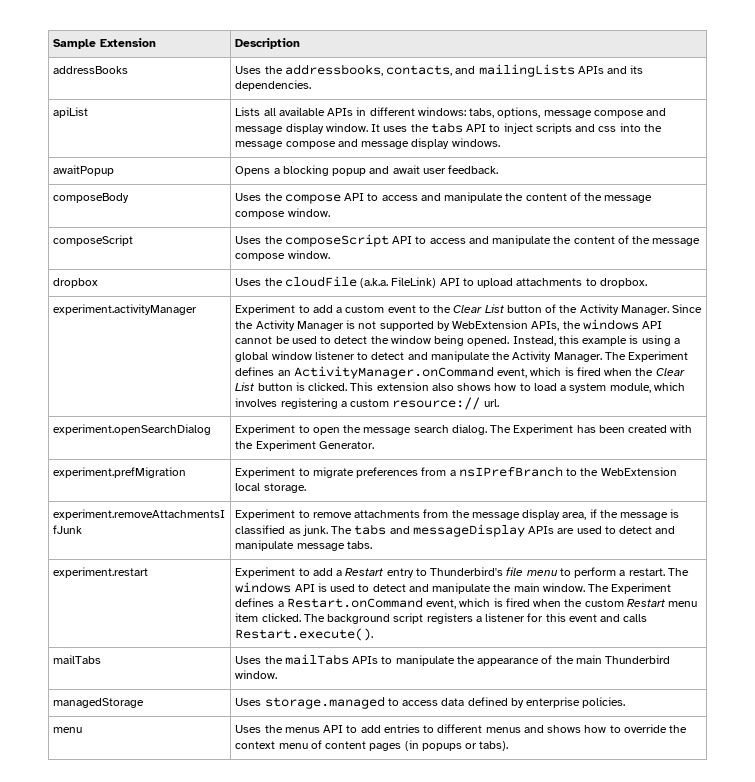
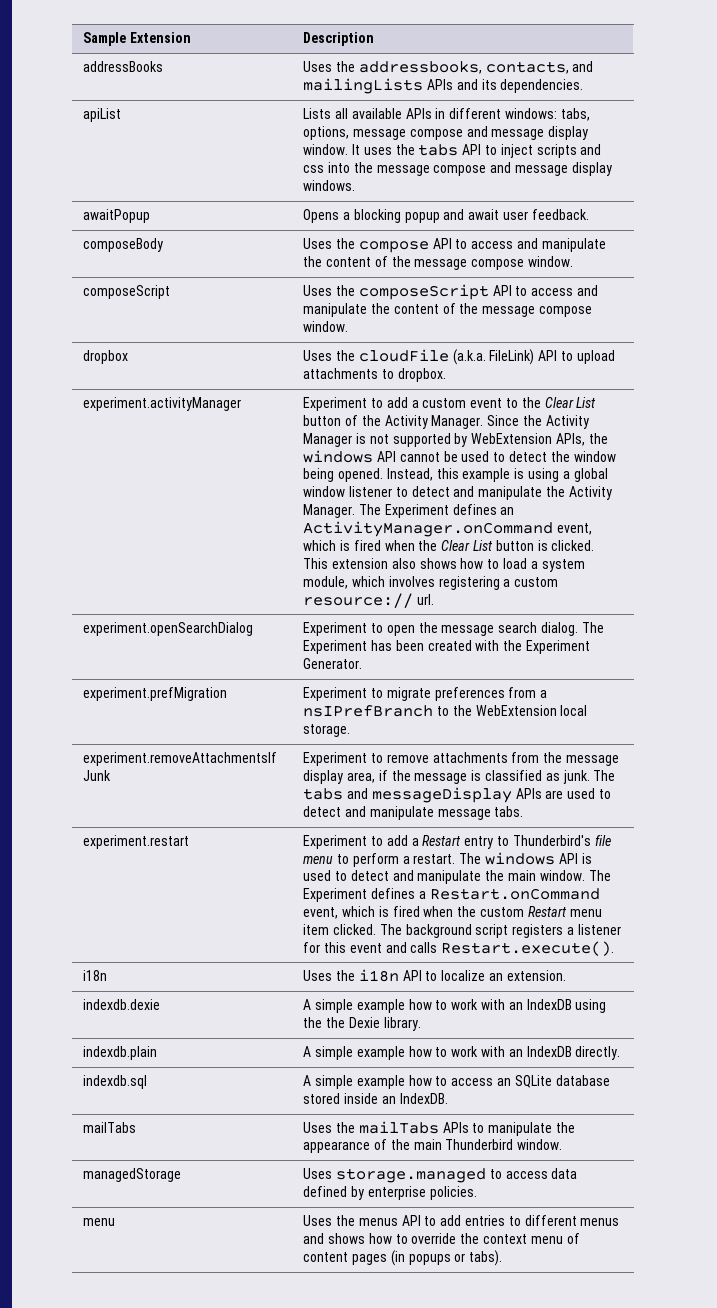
+ i18n | Uses the i18n API to localize an extension.
+ indexdb.dexie | A simple example how to work with an IndexDB using the the Dexie library.
+ indexdb.plain | A simple example how to work with an IndexDB directly.
+ indexdb.sql | A simple example how to access an SQLite database stored inside an IndexDB.

